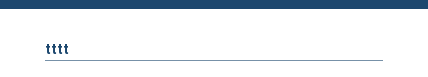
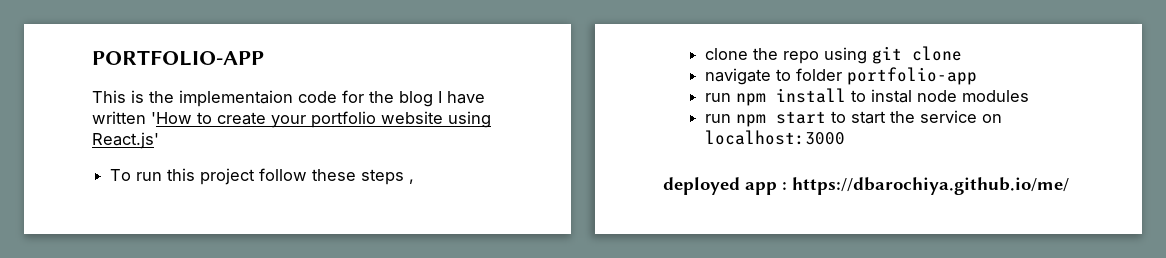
- tttt
+ PORTFOLIO-APP
+ This is the implementaion code for the blog I have written 'How to create your portfolio website using React.js'
+ To run this project follow these steps ,
+ clone the repo using git clone
+ navigate to folder portfolio-app
+ run npm install to instal node modules
+ run npm start to start the service on localhost:3000
+ deployed app : https://dbarochiya.github.io/me/

